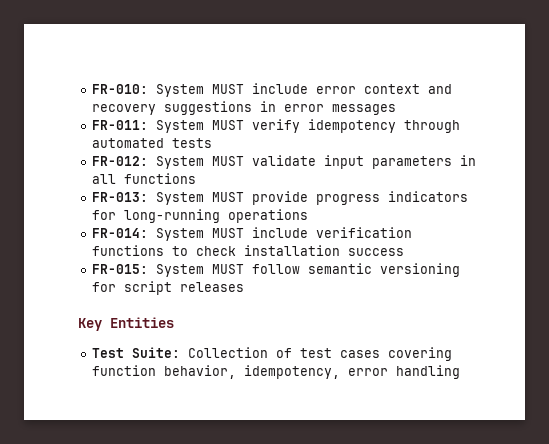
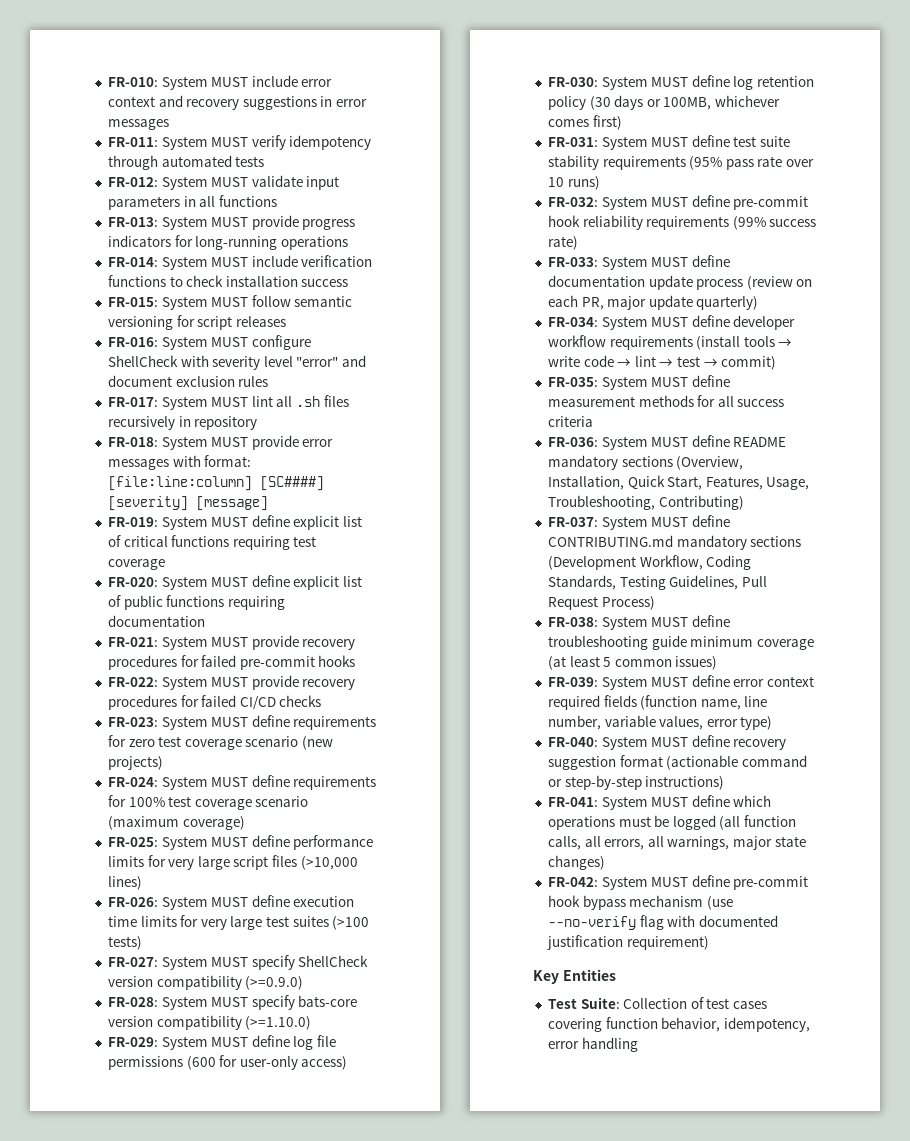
+ FR-016: System MUST configure ShellCheck with severity level "error" and document exclusion rules
+ FR-017: System MUST lint all .sh files recursively in repository
+ FR-018: System MUST provide error messages with format: [file:line:column] [SC####] [severity] [message]
+ FR-019: System MUST define explicit list of critical functions requiring test coverage
+ FR-020: System MUST define explicit list of public functions requiring documentation
+ FR-021: System MUST provide recovery procedures for failed pre-commit hooks
+ FR-022: System MUST provide recovery procedures for failed CI/CD checks
+ FR-023: System MUST define requirements for zero test coverage scenario (new projects)
+ FR-024: System MUST define requirements for 100% test coverage scenario (maximum coverage)
+ FR-025: System MUST define performance limits for very large script files (>10,000 lines)
+ FR-026: System MUST define execution time limits for very large test suites (>100 tests)
+ FR-027: System MUST specify ShellCheck version compatibility (>=0.9.0)
+ FR-028: System MUST specify bats-core version compatibility (>=1.10.0)
+ FR-029: System MUST define log file permissions (600 for user-only access)
+ FR-030: System MUST define log retention policy (30 days or 100MB, whichever comes first)
+ FR-031: System MUST define test suite stability requirements (95% pass rate over 10 runs)
+ FR-032: System MUST define pre-commit hook reliability requirements (99% success rate)
+ FR-033: System MUST define documentation update process (review on each PR, major update quarterly)
+ FR-034: System MUST define developer workflow requirements (install tools → write code → lint → test → commit)
+ FR-035: System MUST define measurement methods for all success criteria
+ FR-036: System MUST define README mandatory sections (Overview, Installation, Quick Start, Features, Usage, Troubleshooting, Contributing)
+ FR-037: System MUST define CONTRIBUTING.md mandatory sections (Development Workflow, Coding Standards, Testing Guidelines, Pull Request Process)
+ FR-038: System MUST define troubleshooting guide minimum coverage (at least 5 common issues)
+ FR-039: System MUST define error context required fields (function name, line number, variable values, error type)
+ FR-040: System MUST define recovery suggestion format (actionable command or step-by-step instructions)
+ FR-041: System MUST define which operations must be logged (all function calls, all errors, all warnings, major state changes)
+ FR-042: System MUST define pre-commit hook bypass mechanism (use --no-verify flag with documented justification requirement)

